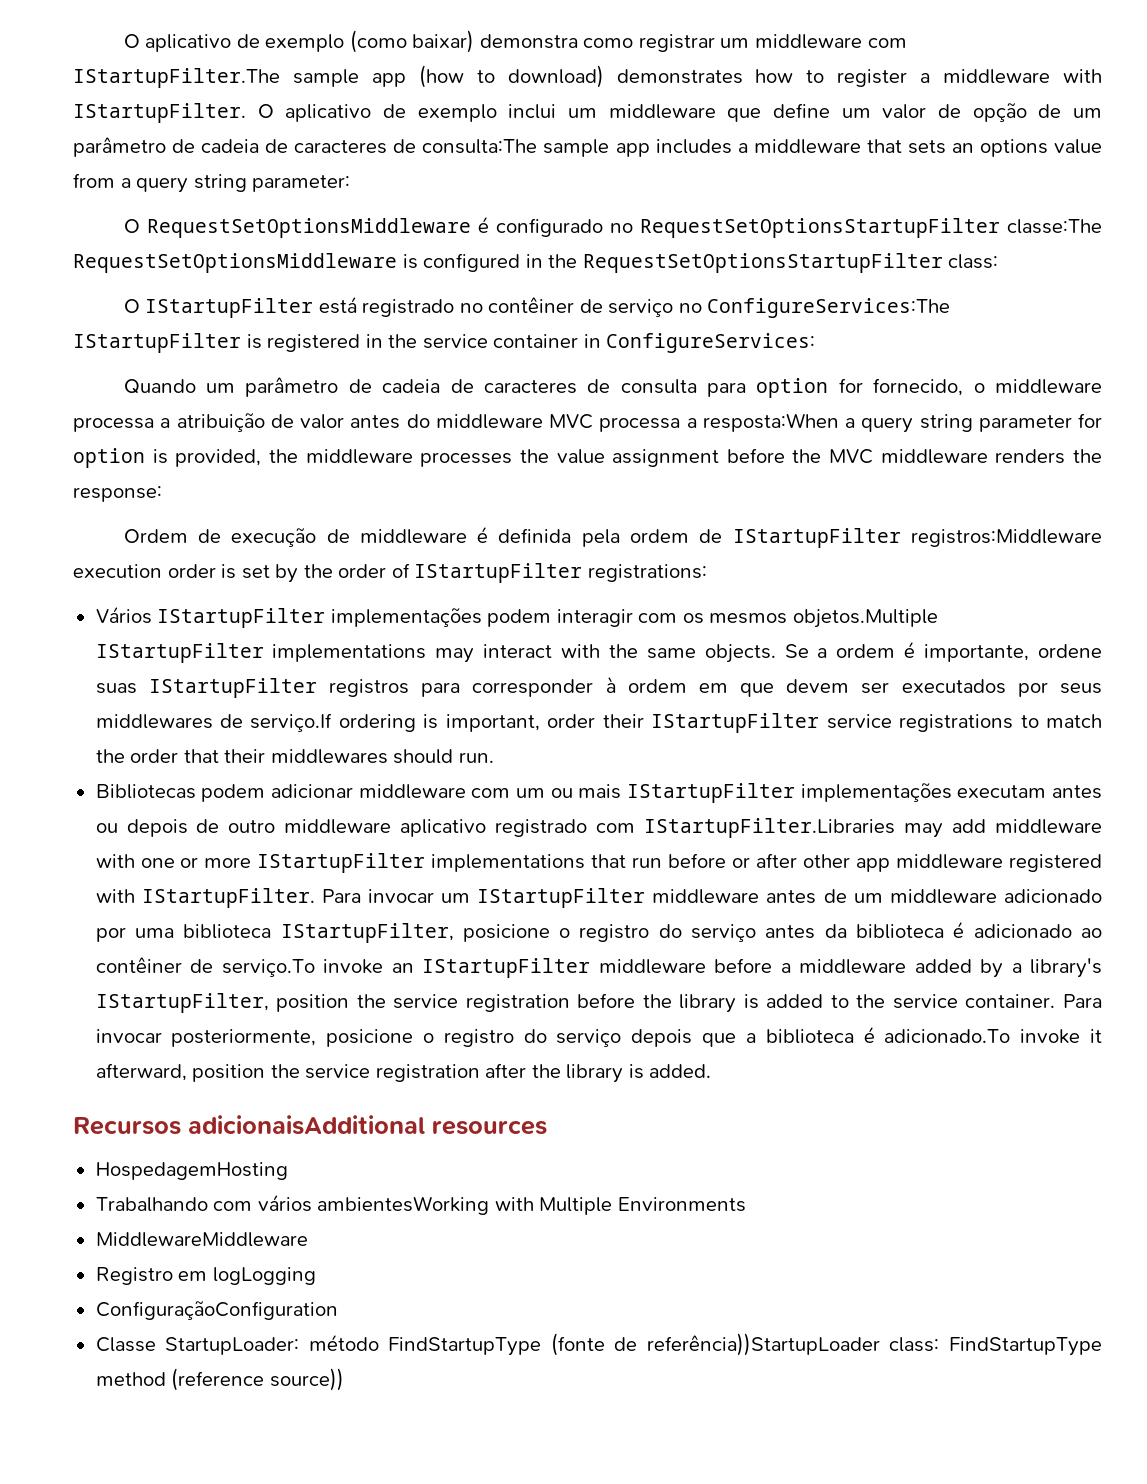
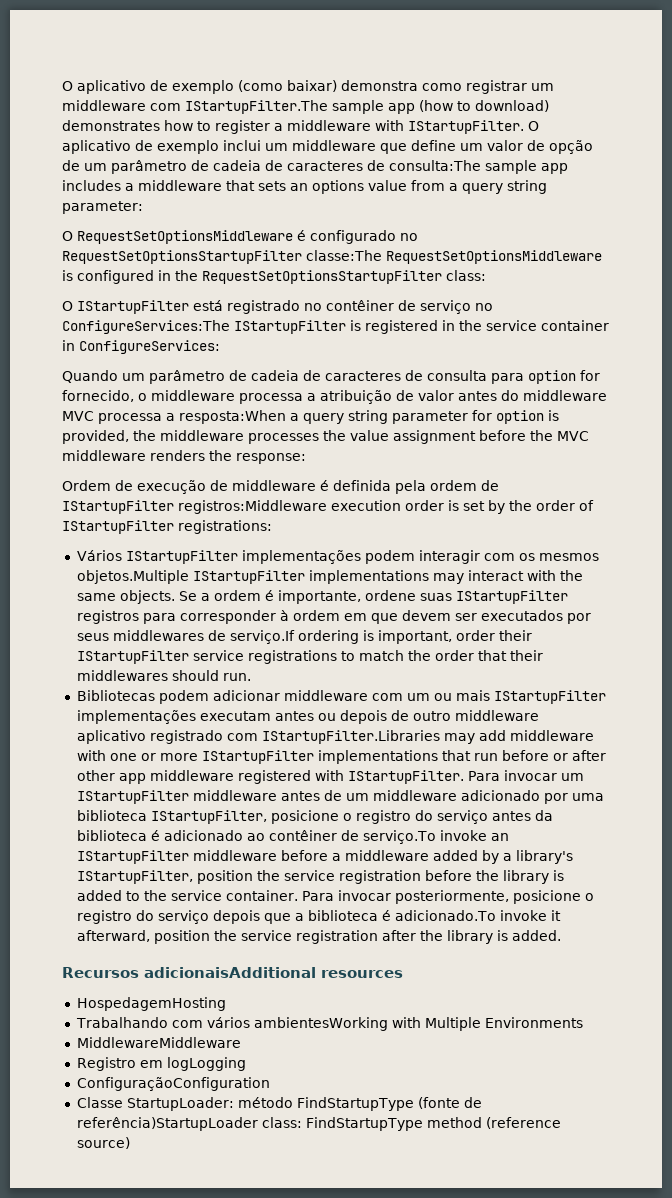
- Classe StartupLoader: método FindStartupType (fonte de referência))StartupLoader class: FindStartupType method (reference source))
+ Classe StartupLoader: método FindStartupType (fonte de referência)StartupLoader class: FindStartupType method (reference source)

